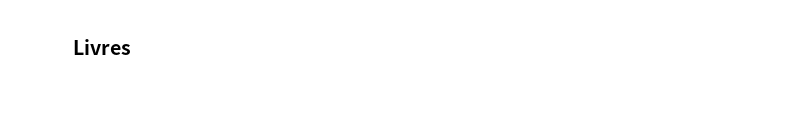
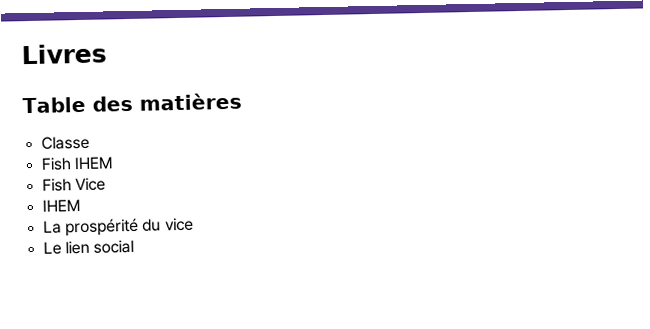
+ Table des matières
+ Classe
+ Fish IHEM
+ Fish Vice
+ IHEM
+ La prospérité du vice
+ Le lien social

